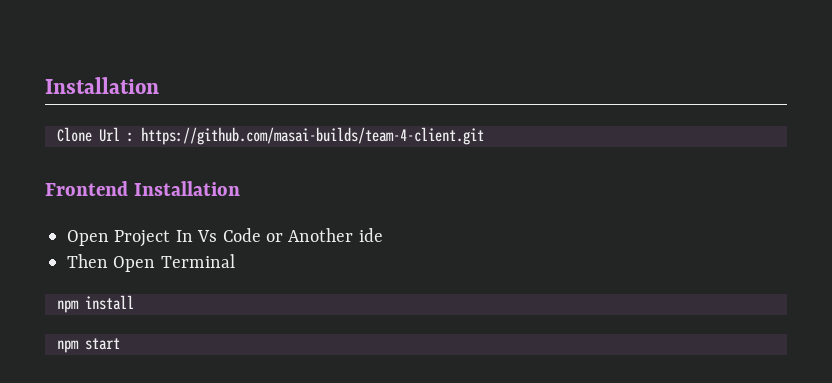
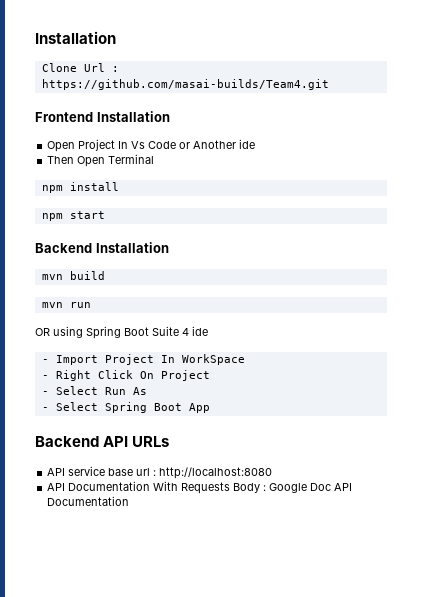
- Clone Url : https://github.com/masai-builds/team-4-client.git
+ Clone Url : https://github.com/masai-builds/Team4.git
+ Backend Installation
+ mvn build
+ mvn run
+ OR using Spring Boot Suite 4 ide
+ - Import Project In WorkSpace
+ - Right Click On Project
+ - Select Run As
+ - Select Spring Boot App
+ Backend API URLs
+ API service base url : http://localhost:8080
+ API Documentation With Requests Body : Google Doc API Documentation

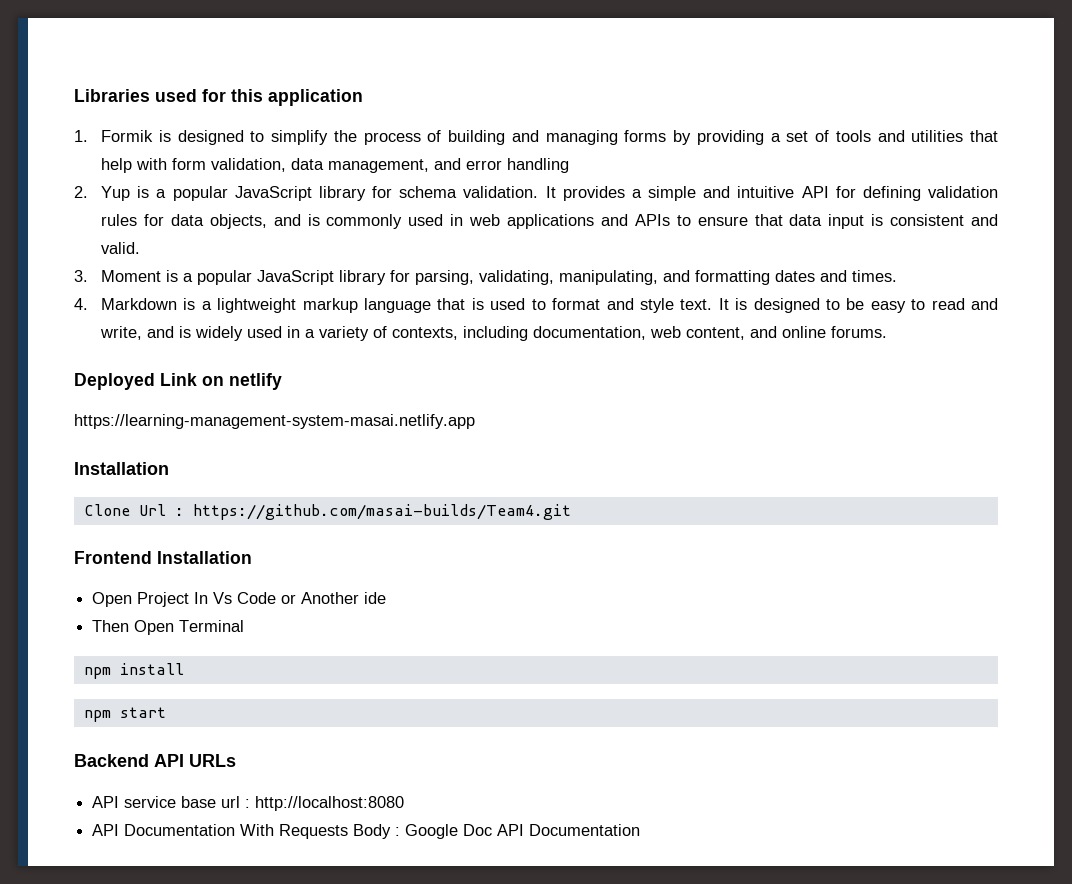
+ Libraries used for this application
+ 1. Formik is designed to simplify the process of building and managing forms by providing a set of tools and utilities that help with form validation, data management, and error handling
+ 2. Yup is a popular JavaScript library for schema validation. It provides a simple and intuitive API for defining validation rules for data objects, and is commonly used in web applications and APIs to ensure that data input is consistent and valid.
+ 3. Moment is a popular JavaScript library for parsing, validating, manipulating, and formatting dates and times.
+ 4. Markdown is a lightweight markup language that is used to format and style text. It is designed to be easy to read and write, and is widely used in a variety of contexts, including documentation, web content, and online forums.
+ Deployed Link on netlify
+ https://learning-management-system-masai.netlify.app
- Backend Installation
- mvn build
- mvn run
- OR using Spring Boot Suite 4 ide
- - Import Project In WorkSpace
- - Right Click On Project
- - Select Run As
- - Select Spring Boot App

